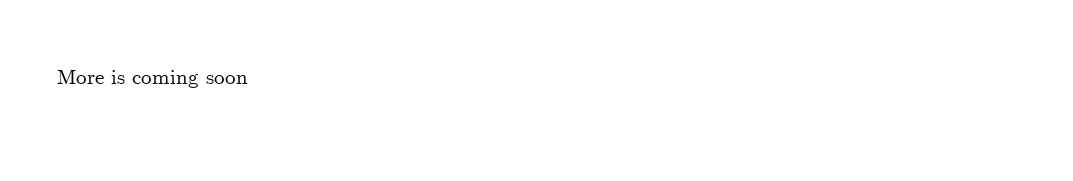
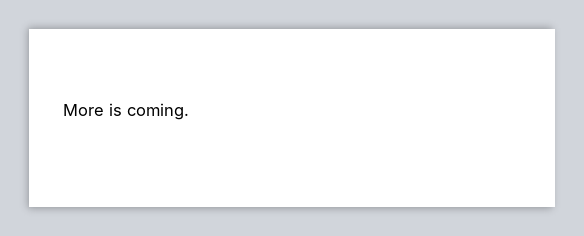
- More is coming soon
+ More is coming.

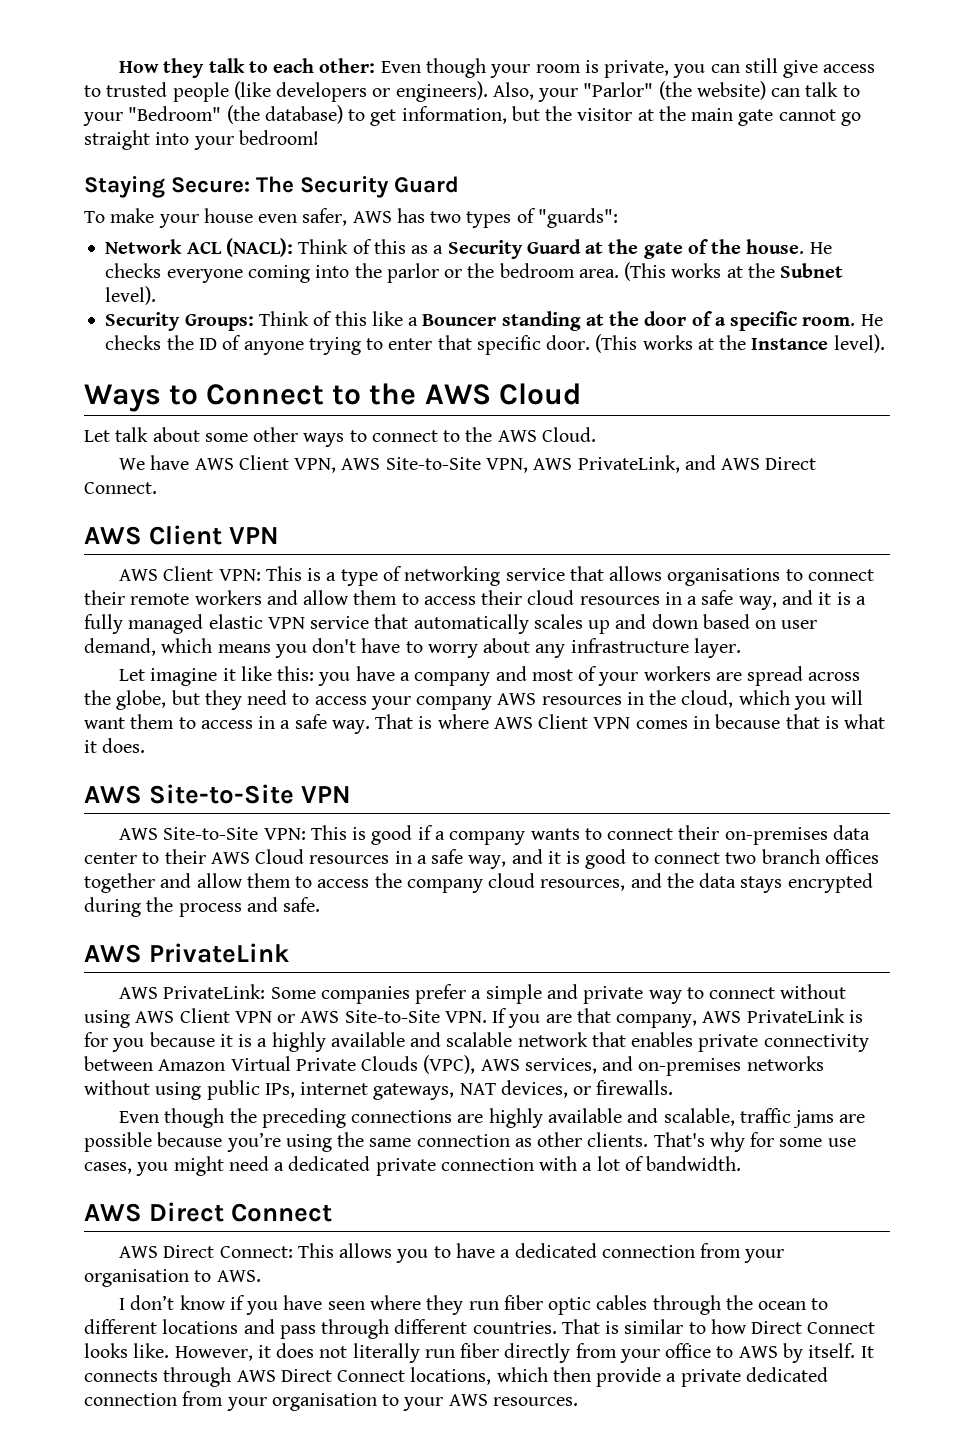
- More is coming.
+ How they talk to each other: Even though your room is private, you can still give access to trusted people (like developers or engineers). Also, your "Parlor" (the website) can talk to your "Bedroom" (the database) to get information, but the visitor at the main gate cannot go straight into your bedroom!
+ Staying Secure: The Security Guard
+ To make your house even safer, AWS has two types of "guards":
+ Network ACL (NACL): Think of this as a Security Guard at the gate of the house. He checks everyone coming into the parlor or the bedroom area. (This works at the Subnet level).
+ Security Groups: Think of this like a Bouncer standing at the door of a specific room. He checks the ID of anyone trying to enter that specific door. (This works at the Instance level).
+ Ways to Connect to the AWS Cloud
+ Let talk about some other ways to connect to the AWS Cloud.
+ We have AWS Client VPN, AWS Site-to-Site VPN, AWS PrivateLink, and AWS Direct Connect.
+ AWS Client VPN
+ AWS Client VPN: This is a type of networking service that allows organisations to connect their remote workers and allow them to access their cloud resources in a safe way, and it is a fully managed elastic VPN service that automatically scales up and down based on user demand, which means you don't have to worry about any infrastructure layer.
+ Let imagine it like this: you have a company and most of your workers are spread across the globe, but they need to access your company AWS resources in the cloud, which you will want them to access in a safe way. That is where AWS Client VPN comes in because that is what it does.
+ AWS Site-to-Site VPN
+ AWS Site-to-Site VPN: This is good if a company wants to connect their on-premises data center to their AWS Cloud resources in a safe way, and it is good to connect two branch offices together and allow them to access the company cloud resources, and the data stays encrypted during the process and safe.
+ AWS PrivateLink
+ AWS PrivateLink: Some companies prefer a simple and private way to connect without using AWS Client VPN or AWS Site-to-Site VPN. If you are that company, AWS PrivateLink is for you because it is a highly available and scalable network that enables private connectivity between Amazon Virtual Private Clouds (VPC), AWS services, and on-premises networks without using public IPs, internet gateways, NAT devices, or firewalls.
+ Even though the preceding connections are highly available and scalable, traffic jams are possible because you’re using the same connection as other clients. That's why for some use cases, you might need a dedicated private connection with a lot of bandwidth.
+ AWS Direct Connect
+ AWS Direct Connect: This allows you to have a dedicated connection from your organisation to AWS.
+ I don’t know if you have seen where they run fiber optic cables through the ocean to different locations and pass through different countries. That is similar to how Direct Connect looks like. However, it does not literally run fiber directly from your office to AWS by itself. It connects through AWS Direct Connect locations, which then provide a private dedicated connection from your organisation to your AWS resources.

